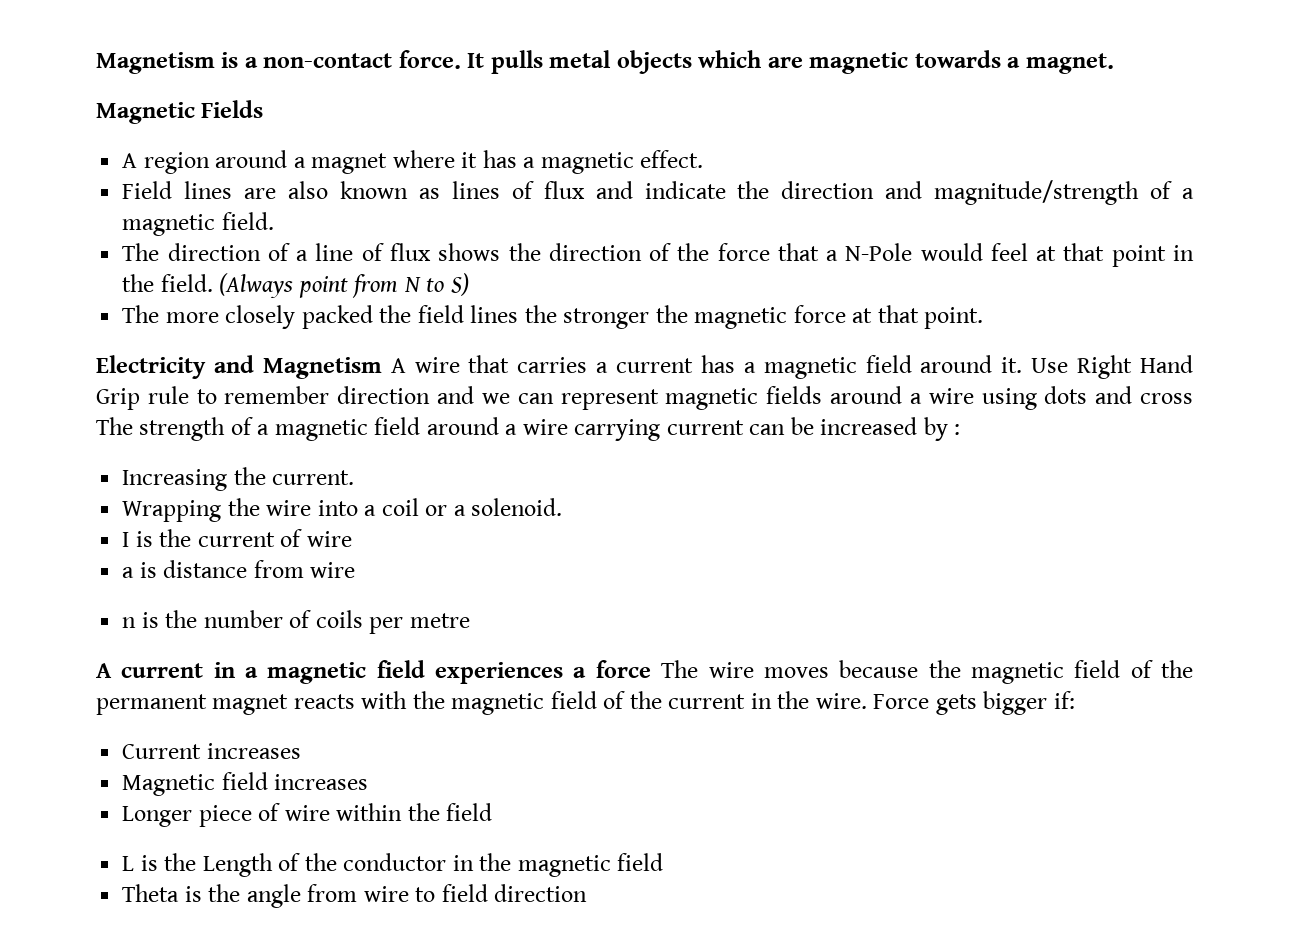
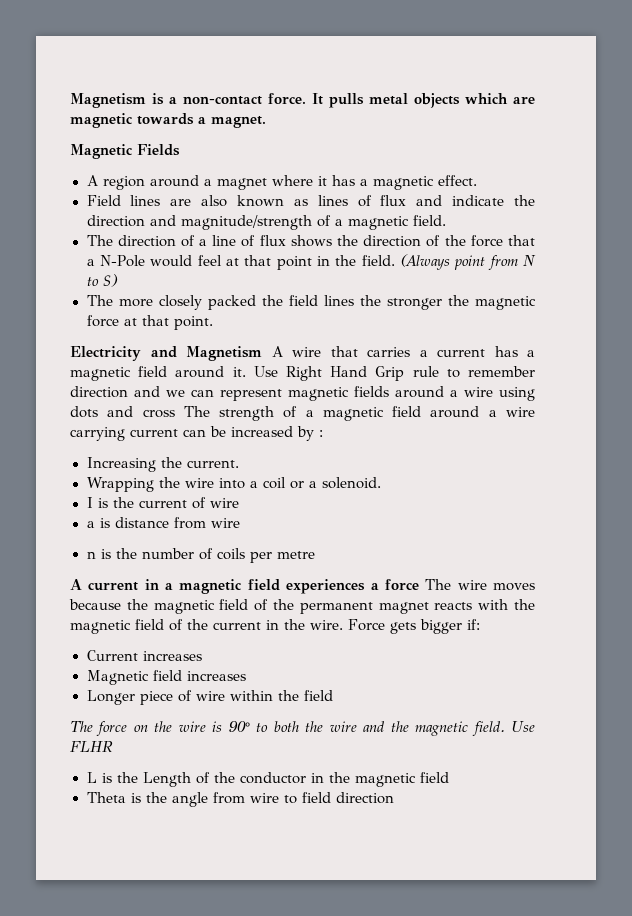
+ The force on the wire is 90° to both the wire and the magnetic field. Use FLHR

